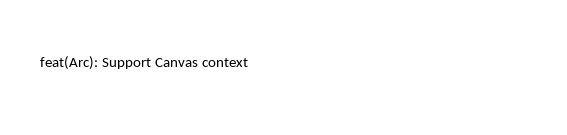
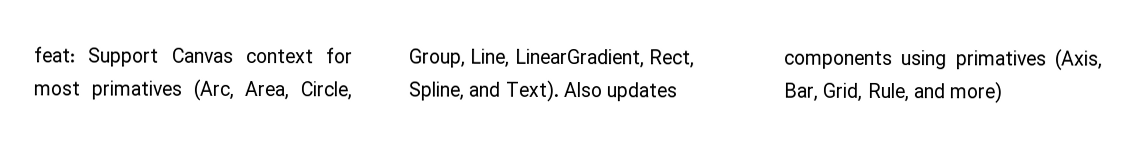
- feat(Arc): Support Canvas context
+ feat: Support Canvas context for most primatives (Arc, Area, Circle, Group, Line, LinearGradient, Rect, Spline, and Text). Also updates components using primatives (Axis, Bar, Grid, Rule, and more)

